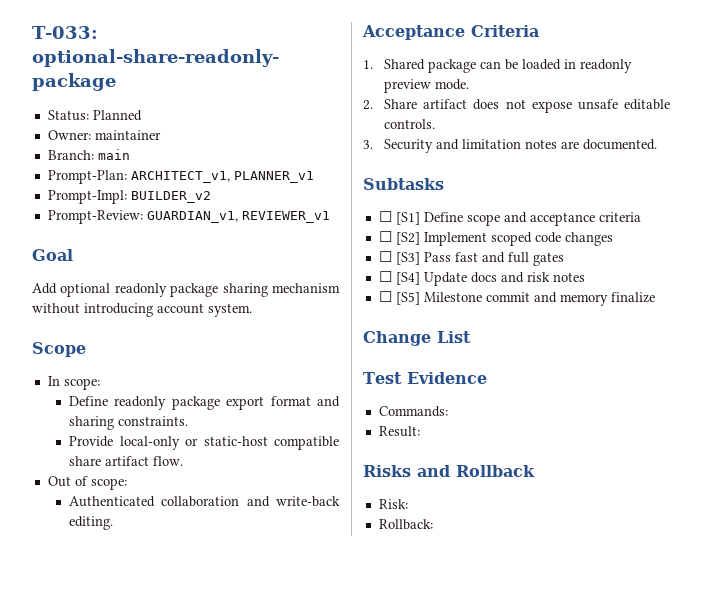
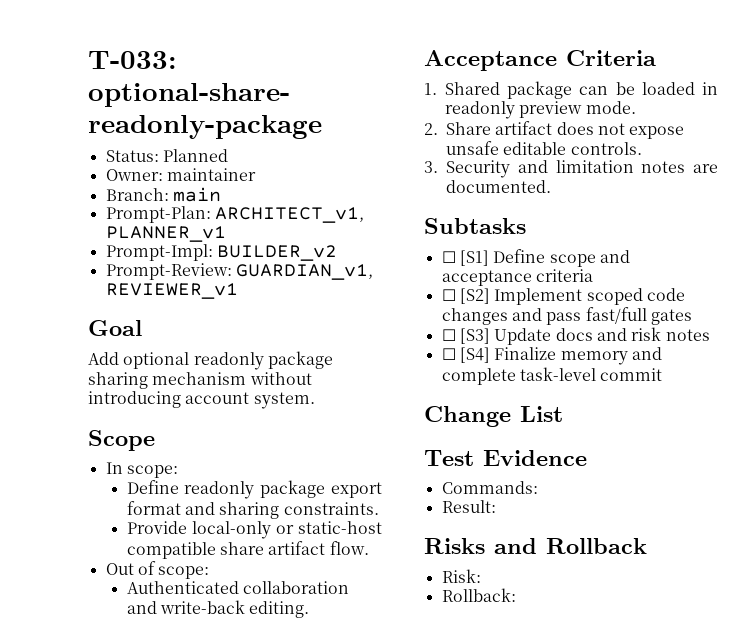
- ☐ [S2] Implement scoped code changes
- ☐ [S3] Pass fast and full gates
- ☐ [S4] Update docs and risk notes
+ ☐ [S2] Implement scoped code changes and pass fast/full gates
+ ☐ [S3] Update docs and risk notes
- ☐ [S5] Milestone commit and memory finalize
+ ☐ [S4] Finalize memory and complete task-level commit

